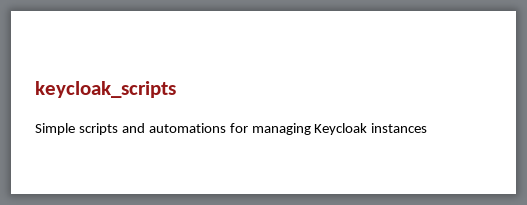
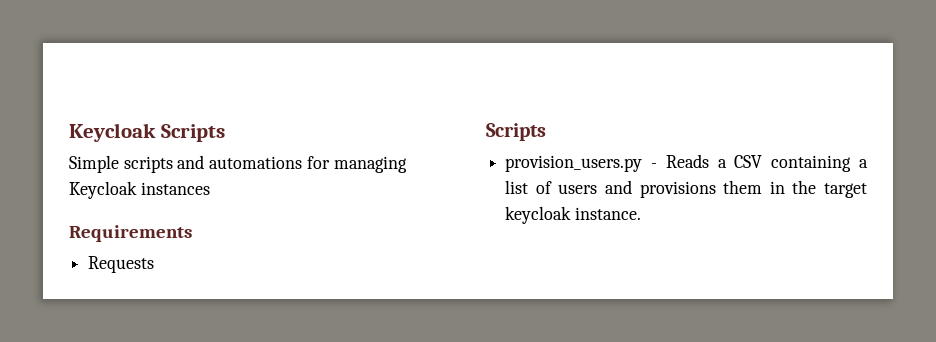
- keycloak_scripts
+ Keycloak Scripts
+ Requirements
+ Requests
+ Scripts
+ provision_users.py - Reads a CSV containing a list of users and provisions them in the target keycloak instance.

